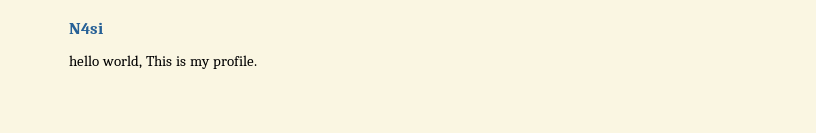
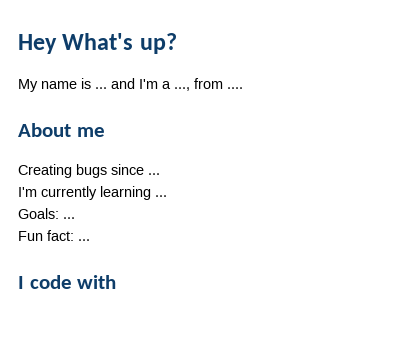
- N4si
- hello world, This is my profile.
+ Hey What's up?
+ My name is ... and I'm a ..., from ....
+ About me
+ Creating bugs since ...
+ I'm currently learning ...
+ Goals: ...
+ Fun fact: ...
+ I code with

